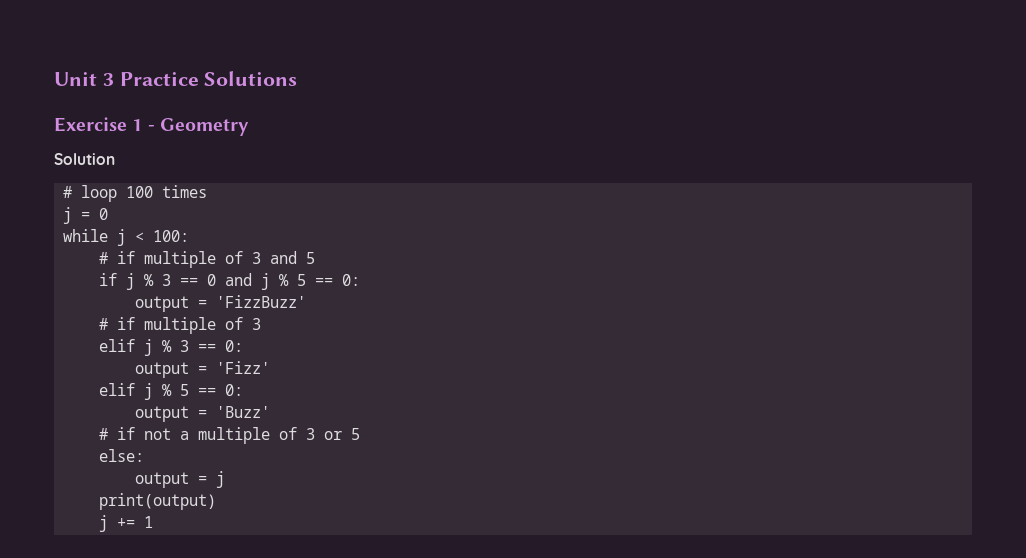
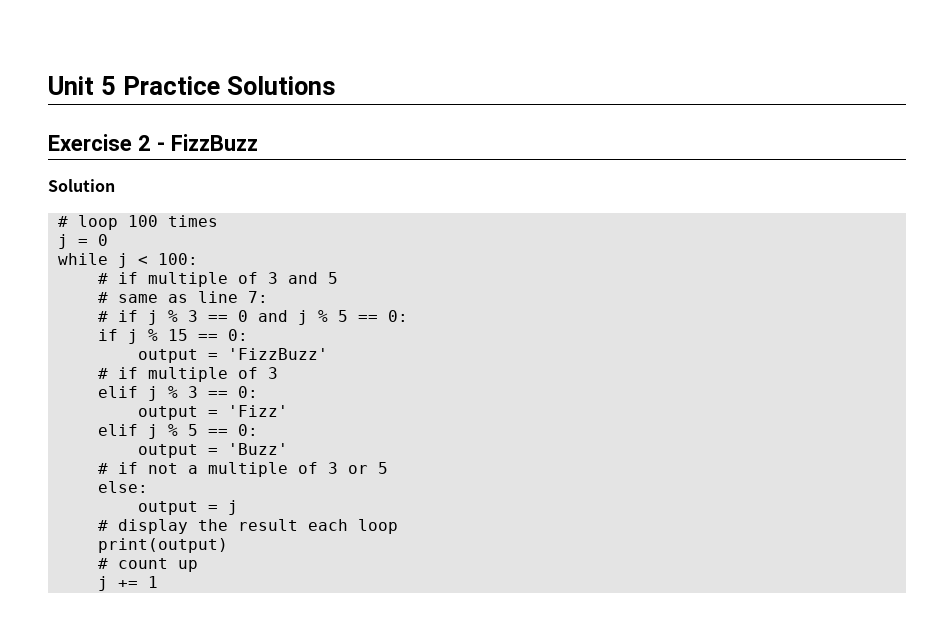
- Unit 3 Practice Solutions
+ Unit 5 Practice Solutions
- Exercise 1 - Geometry
+ Exercise 2 - FizzBuzz
- if j % 3 == 0 and j % 5 == 0:
+ # same as line 7:
+ # if j % 3 == 0 and j % 5 == 0:
+ if j % 15 == 0:
+ # display the result each loop
  print(output)
+ # count up

